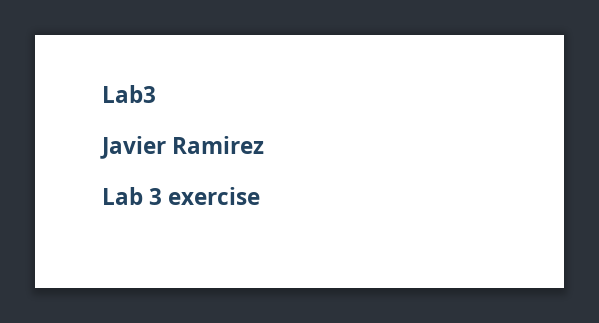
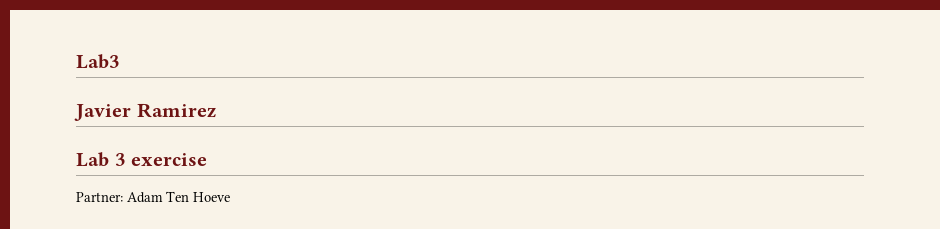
+ Partner: Adam Ten Hoeve

